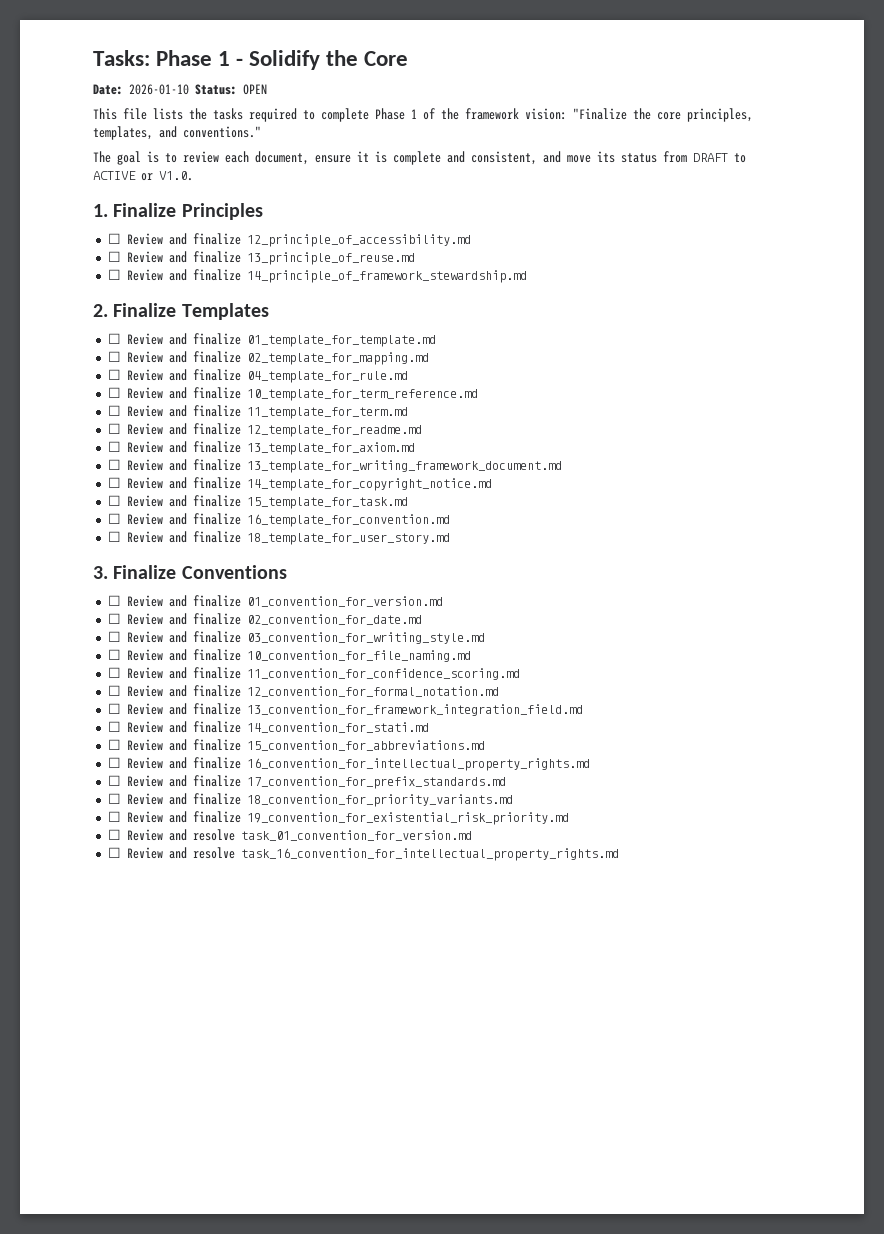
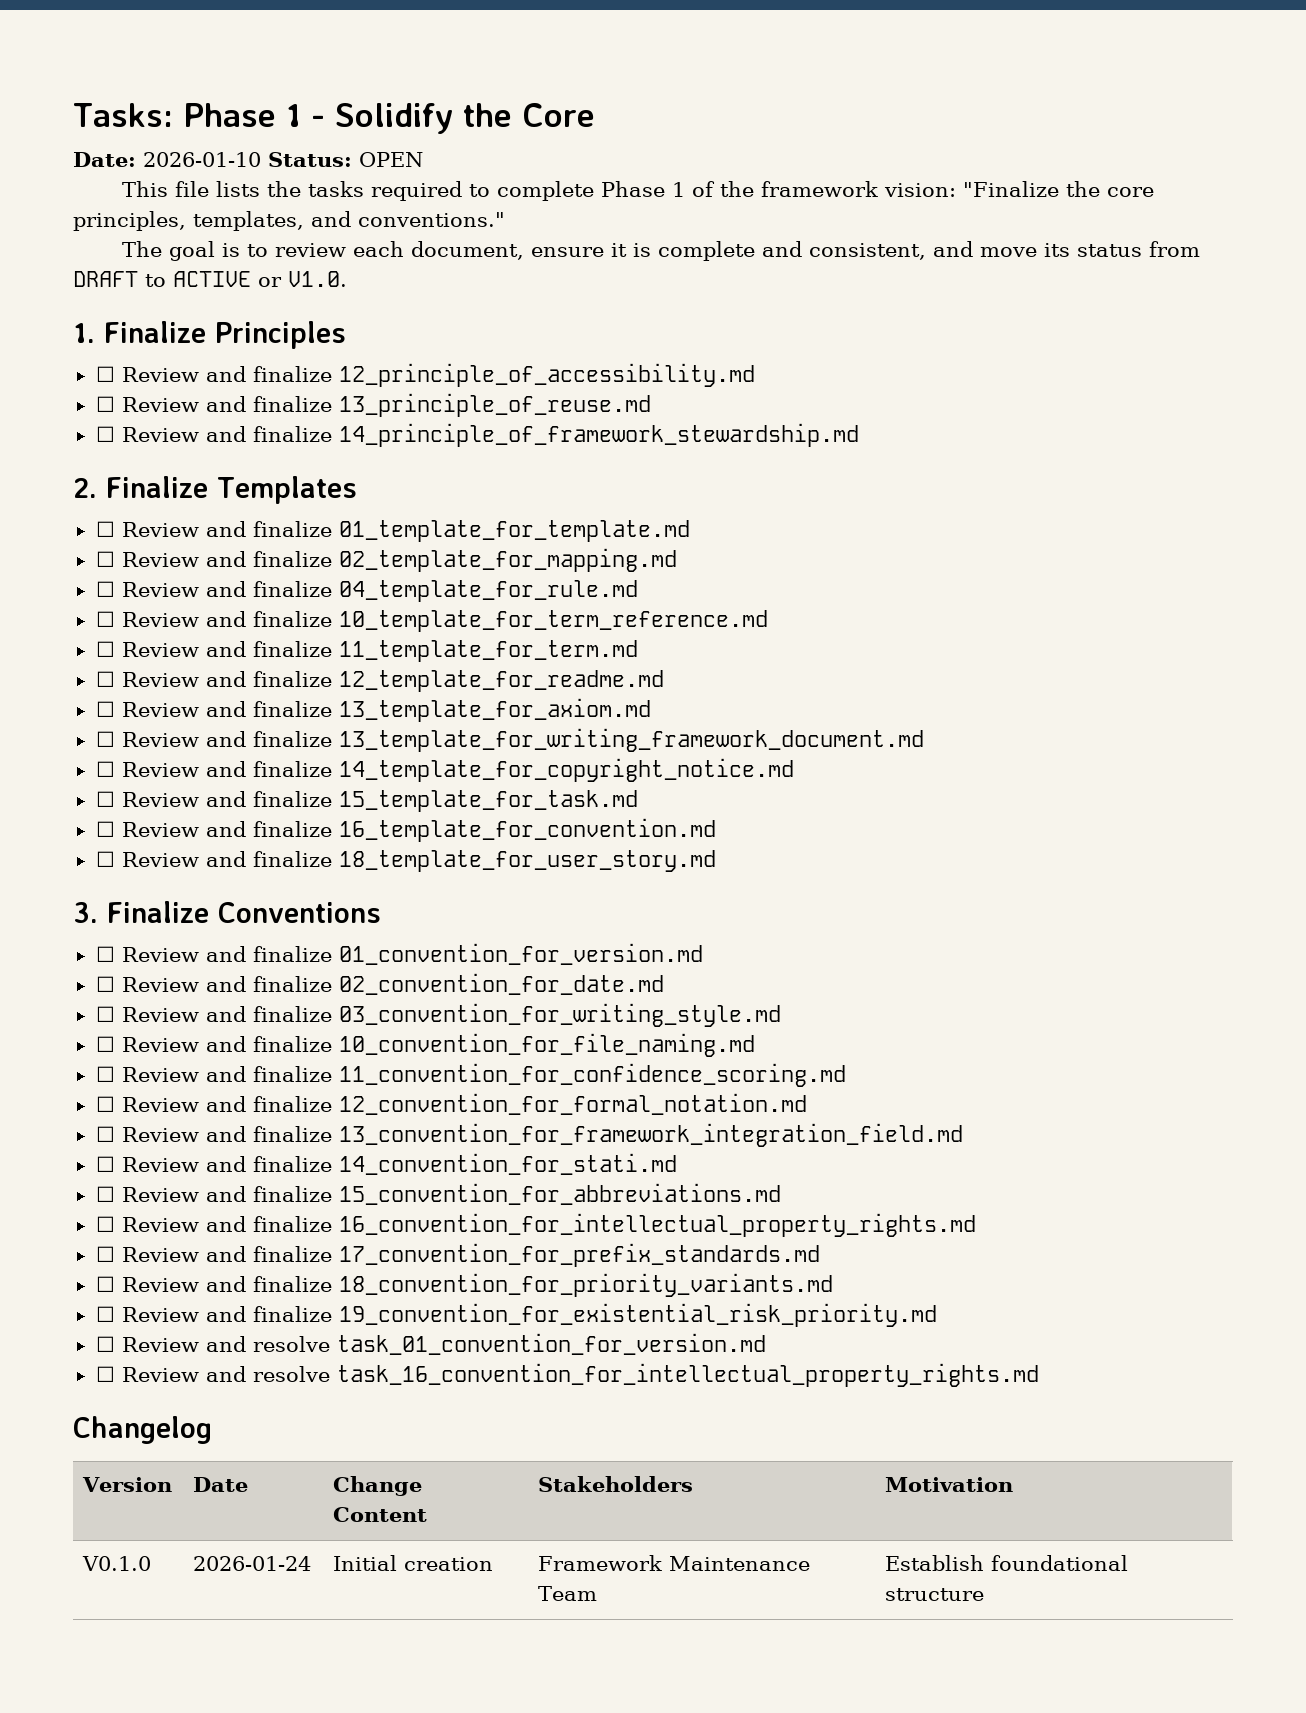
+ Changelog
+ Version | Date | Change Content | Stakeholders | Motivation
+ V0.1.0 | 2026-01-24 | Initial creation | Framework Maintenance Team | Establish foundational structure

